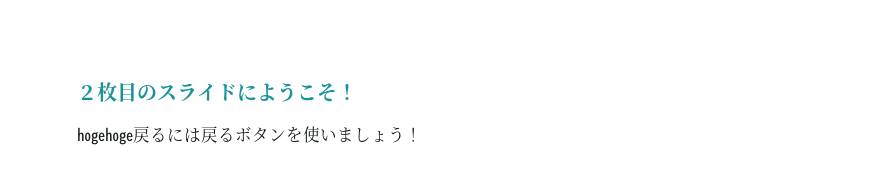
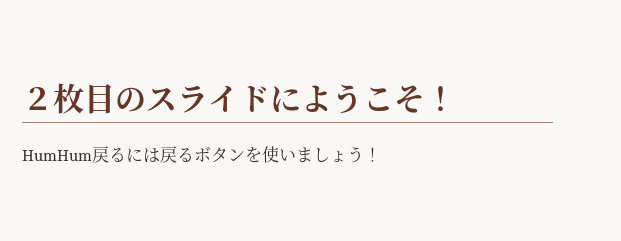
- hogehoge戻るには戻るボタンを使いましょう！
+ HumHum戻るには戻るボタンを使いましょう！

